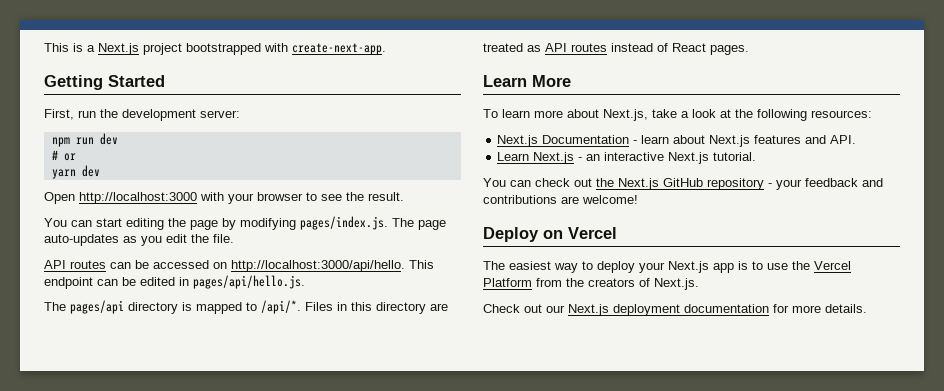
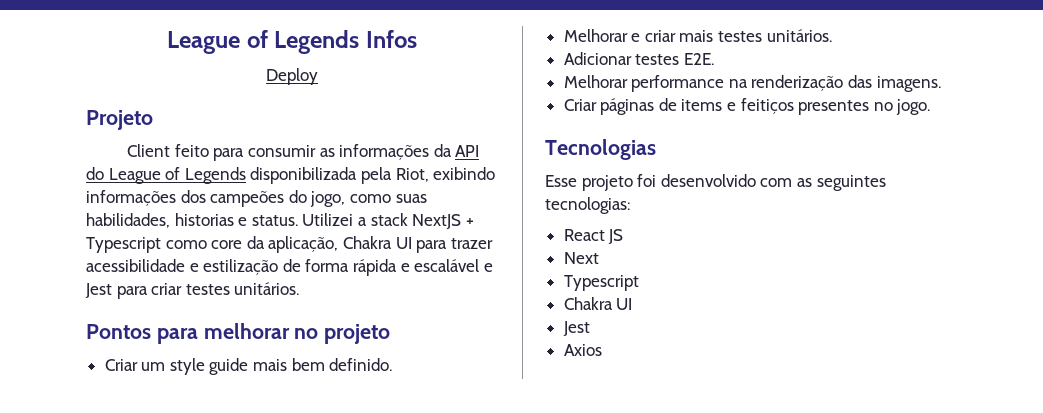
- This is a Next.js project bootstrapped with create-next-app.
- Getting Started
- First, run the development server:
- npm run dev
- # or
- yarn dev
- Open http://localhost:3000 with your browser to see the result.
- You can start editing the page by modifying pages/index.js. The page auto-updates as you edit the file.
- API routes can be accessed on http://localhost:3000/api/hello. This endpoint can be edited in pages/api/hello.js.
- The pages/api directory is mapped to /api/*. Files in this directory are treated as API routes instead of React pages.
- Learn More
- To learn more about Next.js, take a look at the following resources:
- Next.js Documentation - learn about Next.js features and API.
- Learn Next.js - an interactive Next.js tutorial.
- You can check out the Next.js GitHub repository - your feedback and contributions are welcome!
- Deploy on Vercel
- The easiest way to deploy your Next.js app is to use the Vercel Platform from the creators of Next.js.
- Check out our Next.js deployment documentation for more details.
+ League of Legends Infos
+ Deploy
+ Projeto
+ Client feito para consumir as informações da API do League of Legends disponibilizada pela Riot, exibindo informações dos campeões do jogo, como suas habilidades, historias e status. Utilizei a stack NextJS + Typescript como core da aplicação, Chakra UI para trazer acessibilidade e estilização de forma rápida e escalável e Jest para criar testes unitários.
+ Pontos para melhorar no projeto
+ Criar um style guide mais bem definido.
+ Melhorar e criar mais testes unitários.
+ Adicionar testes E2E.
+ Melhorar performance na renderização das imagens.
+ Criar páginas de items e feitiços presentes no jogo.
+ Tecnologias
+ Esse projeto foi desenvolvido com as seguintes tecnologias:
+ React JS
+ Next
+ Typescript
+ Chakra UI
+ Jest
+ Axios

